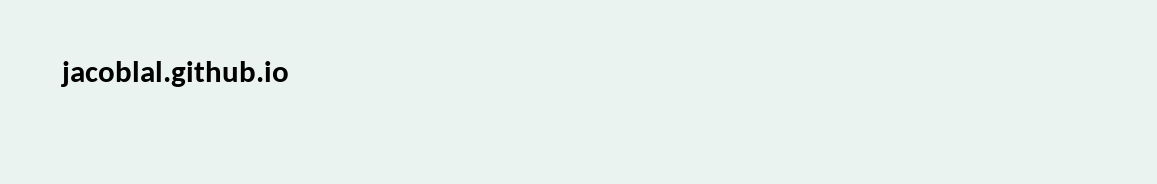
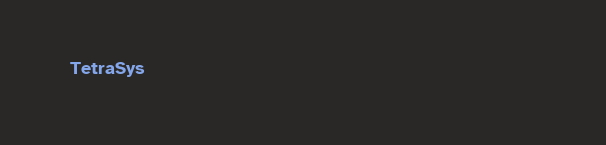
- jacoblal.github.io
+ TetraSys

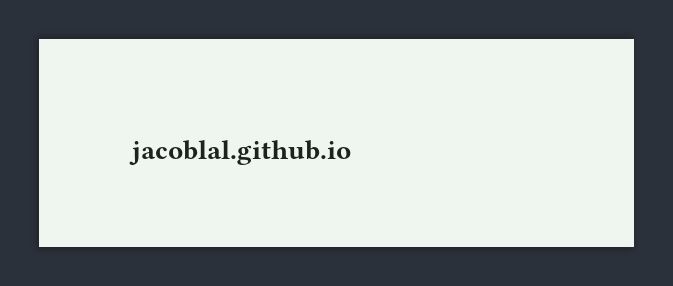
- TetraSys
+ jacoblal.github.io

